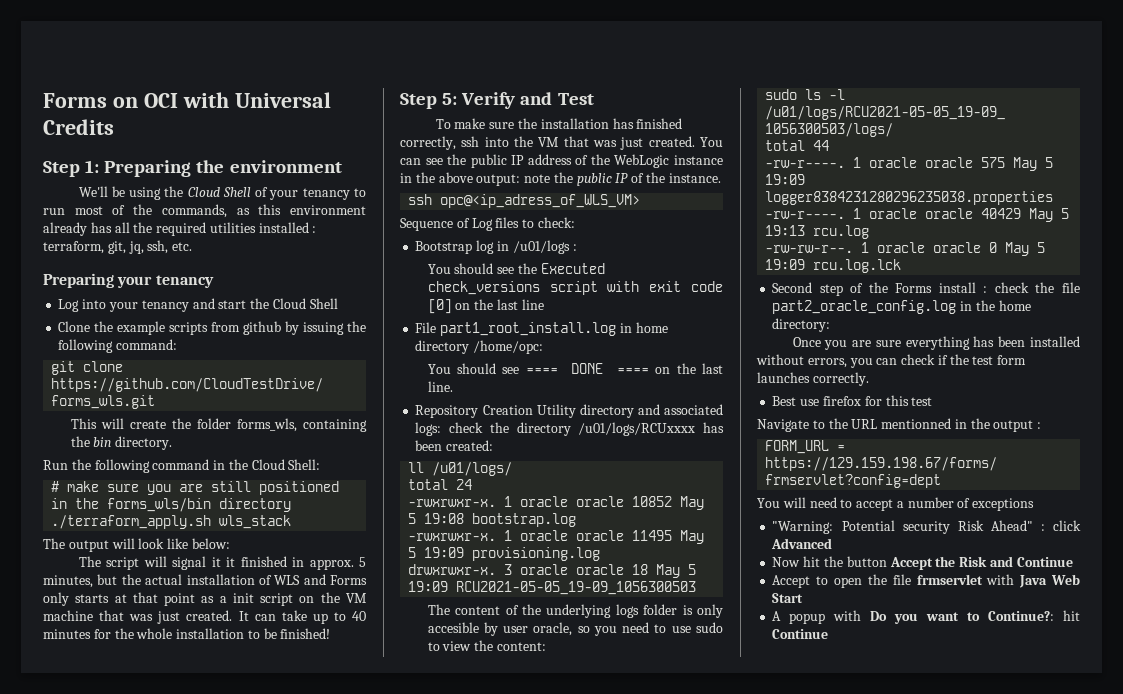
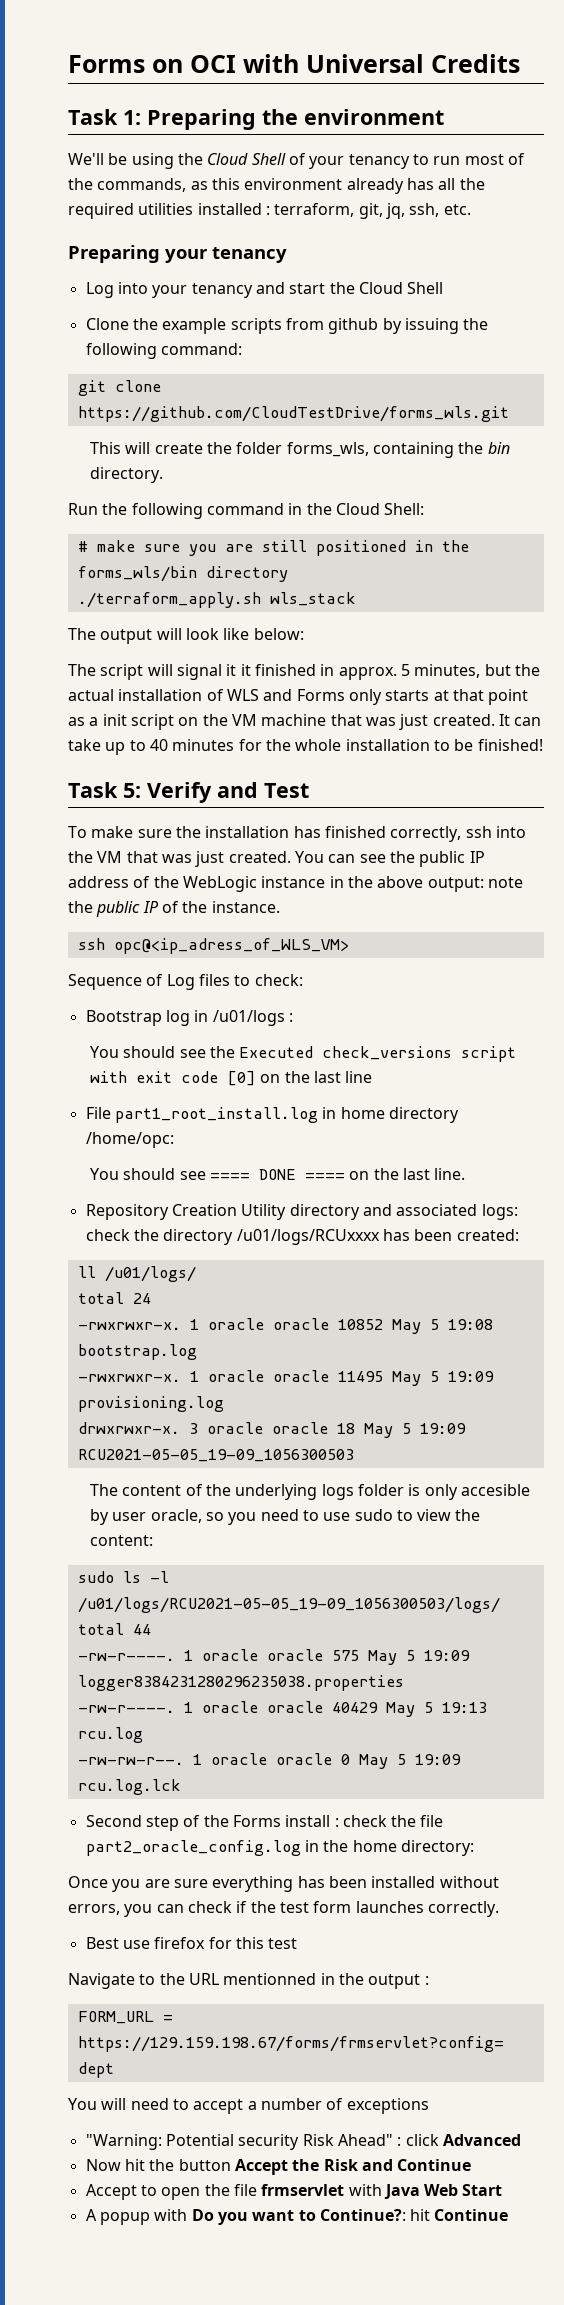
- Step 1: Preparing the environment
+ Task 1: Preparing the environment
- Step 5: Verify and Test
+ Task 5: Verify and Test

